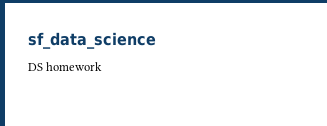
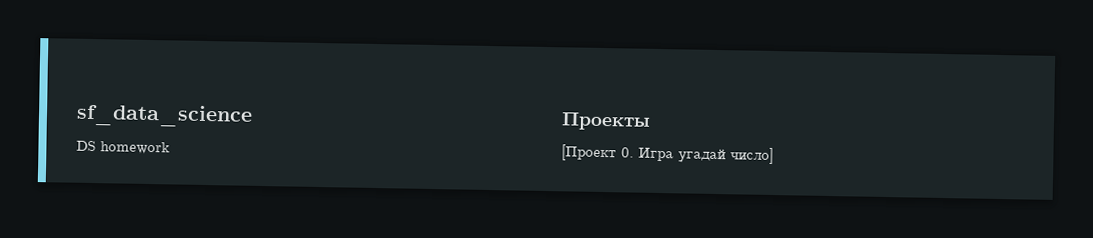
+ Проекты
+ [Проект 0. Игра угадай число]

